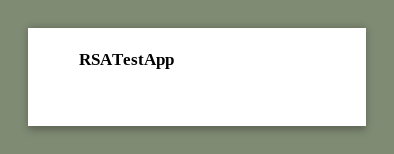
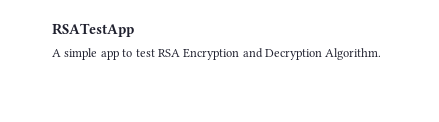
+ A simple app to test RSA Encryption and Decryption Algorithm.

